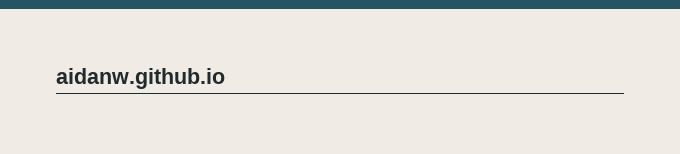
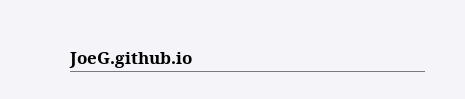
- aidanw.github.io
+ JoeG.github.io

